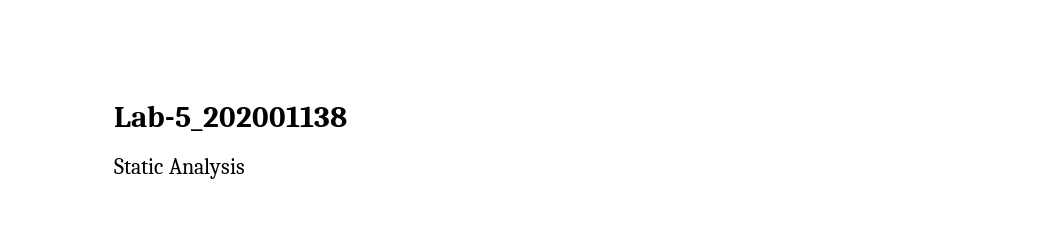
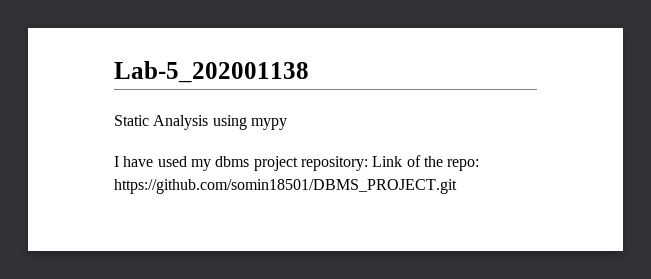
- Static Analysis
+ Static Analysis using mypy
+ I have used my dbms project repository: Link of the repo: https://github.com/somin18501/DBMS_PROJECT.git

